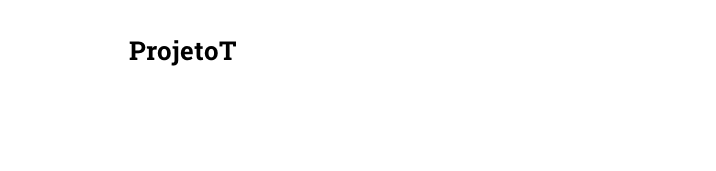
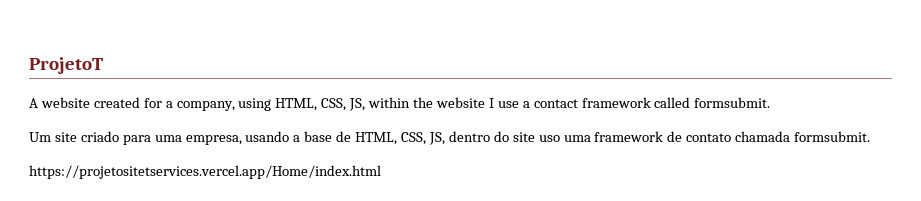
+ A website created for a company, using HTML, CSS, JS, within the website I use a contact framework called formsubmit.
+ Um site criado para uma empresa, usando a base de HTML, CSS, JS, dentro do site uso uma framework de contato chamada formsubmit.
+ https://projetositetservices.vercel.app/Home/index.html

